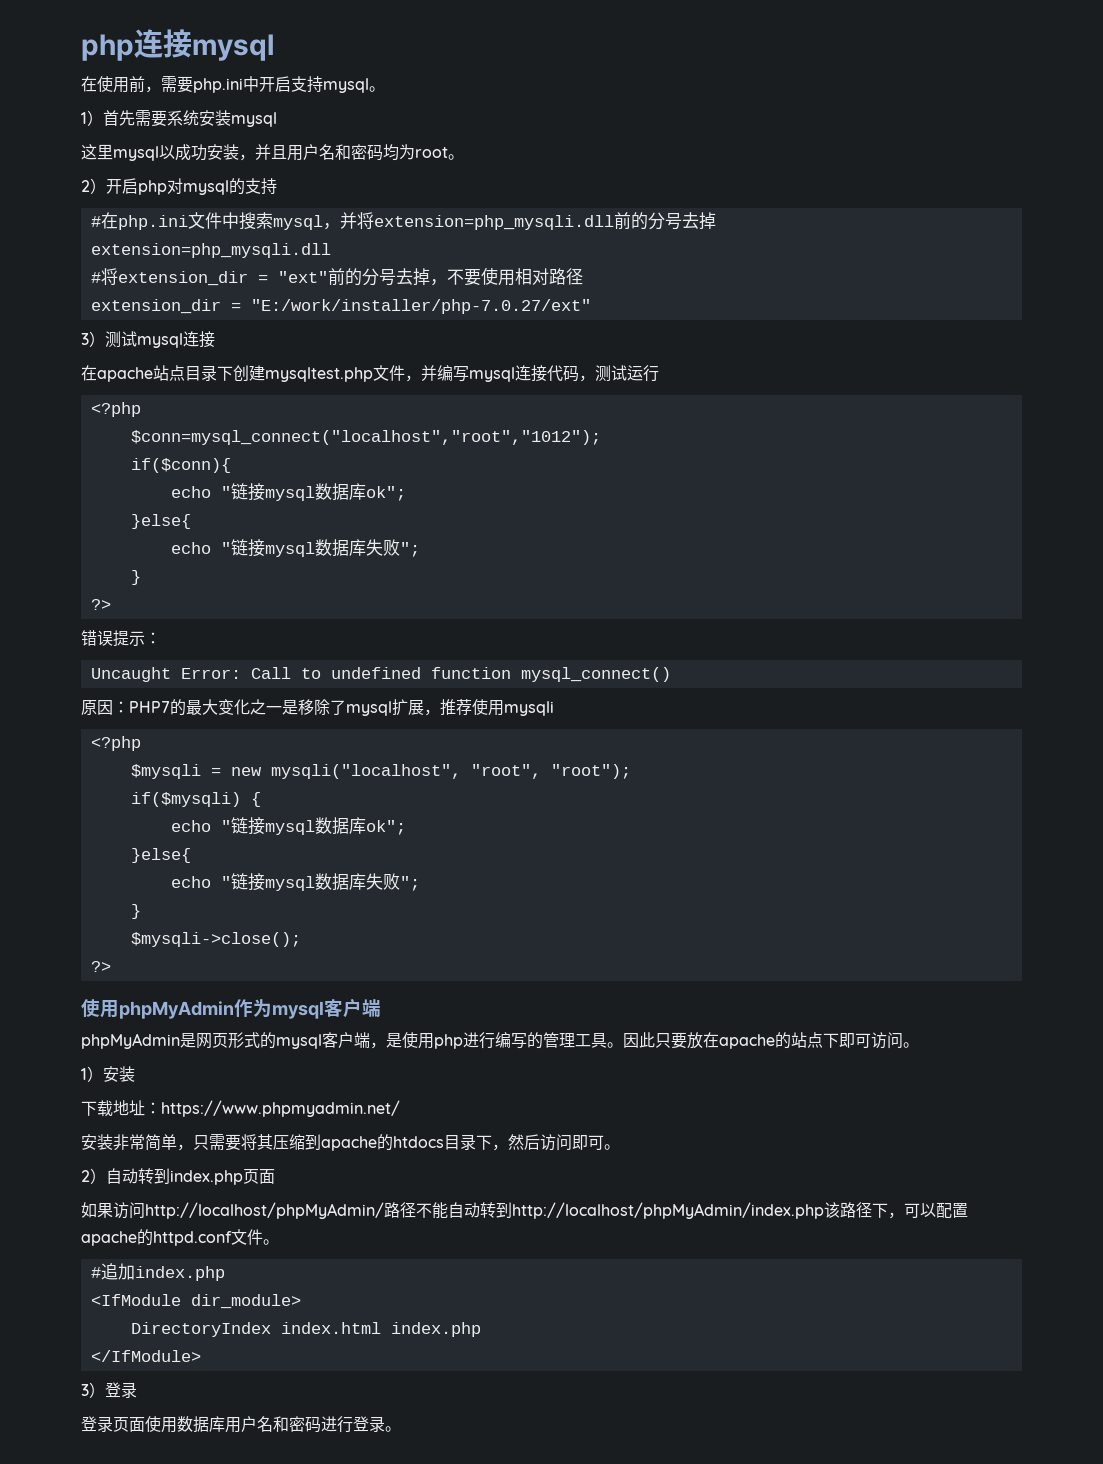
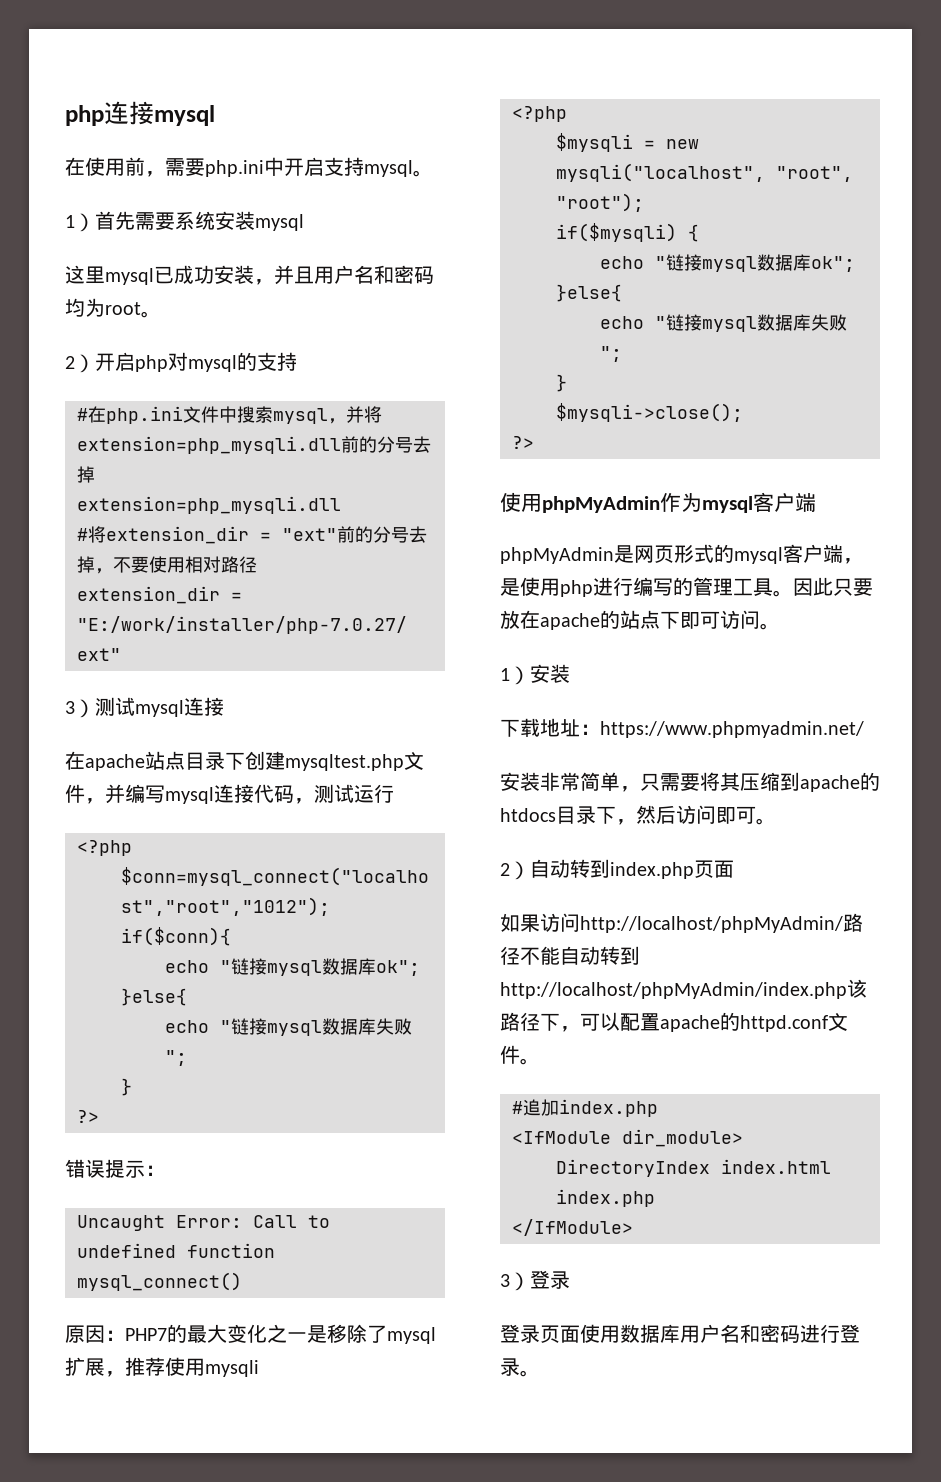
- 这里mysql以成功安装，并且用户名和密码均为root。
+ 这里mysql已成功安装，并且用户名和密码均为root。

